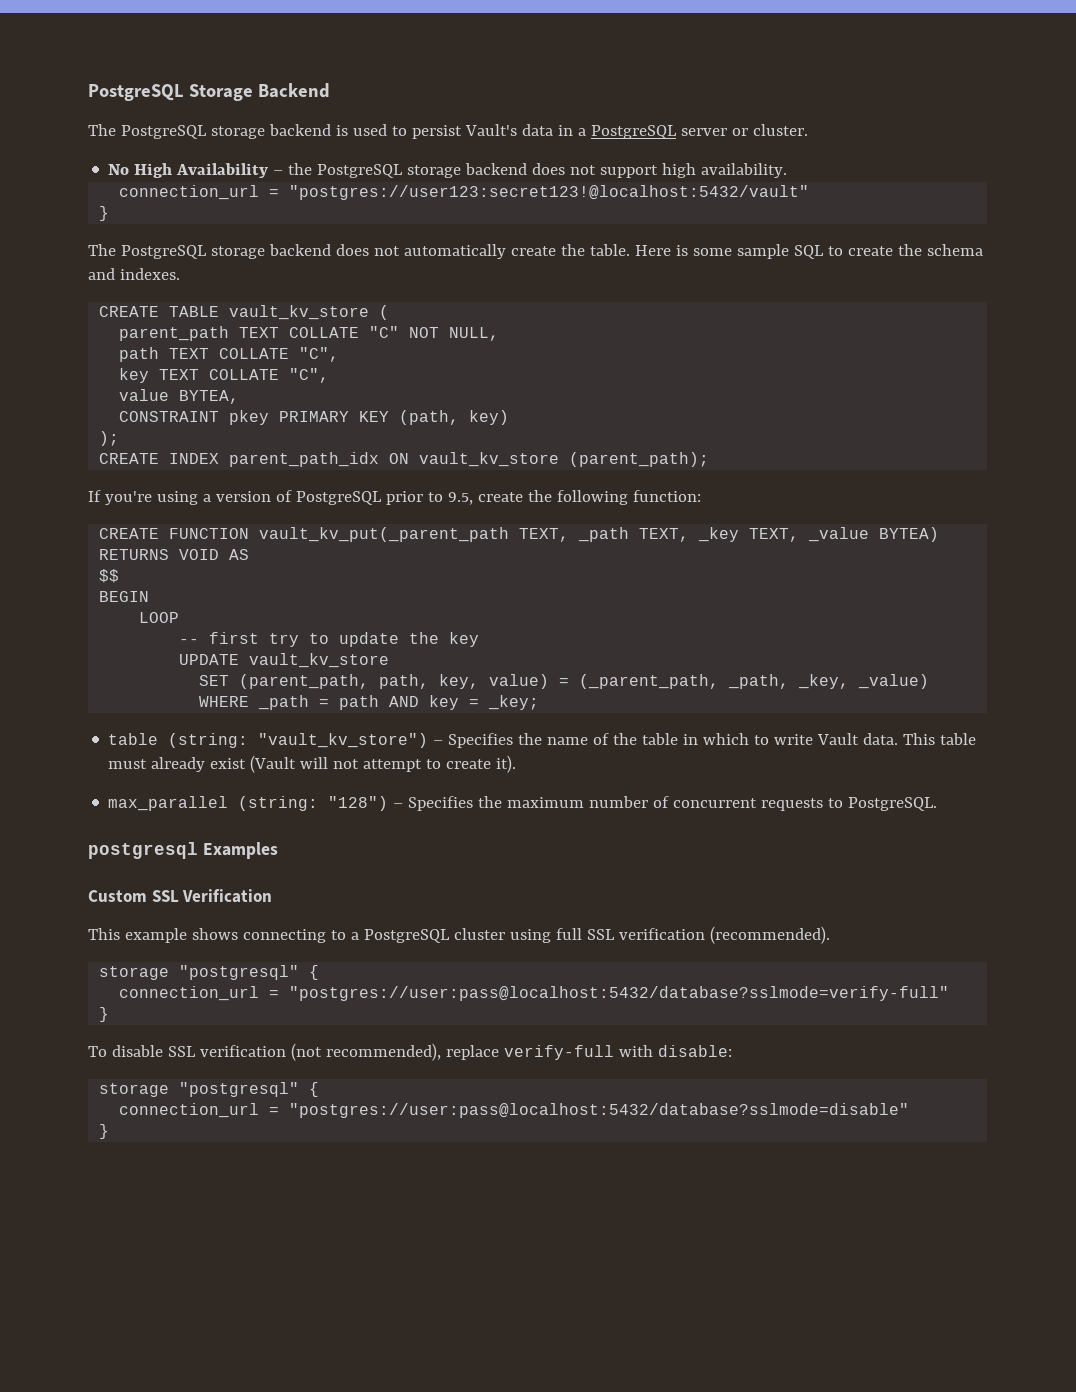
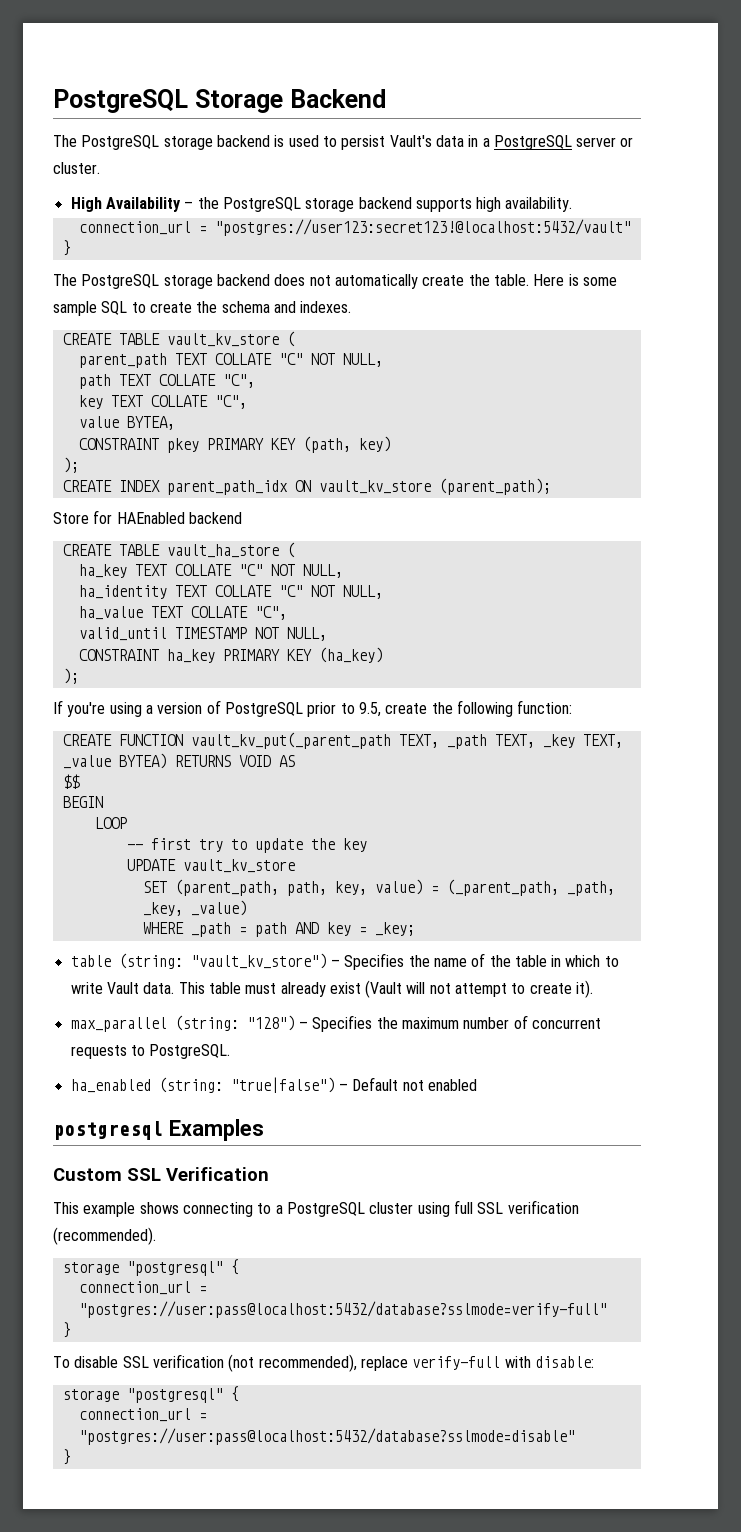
- No High Availability – the PostgreSQL storage backend does not support high availability.
+ High Availability – the PostgreSQL storage backend supports high availability.
+ Store for HAEnabled backend
+ CREATE TABLE vault_ha_store (
+ ha_key TEXT COLLATE "C" NOT NULL,
+ ha_identity TEXT COLLATE "C" NOT NULL,
+ ha_value TEXT COLLATE "C",
+ valid_until TIMESTAMP NOT NULL,
+ CONSTRAINT ha_key PRIMARY KEY (ha_key)
+ );
+ ha_enabled (string: "true|false") – Default not enabled

